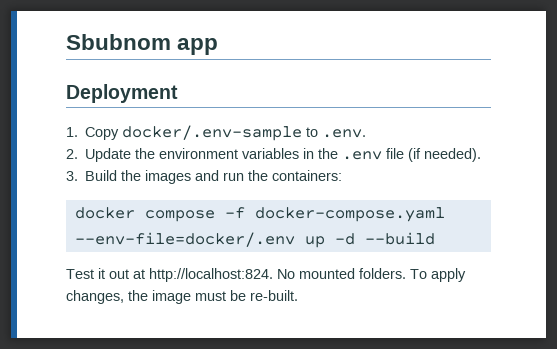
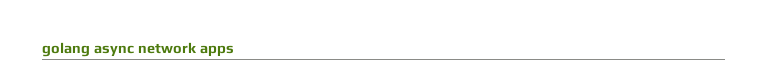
- Sbubnom app
- Deployment
- 1. Copy docker/.env-sample to .env.
- 2. Update the environment variables in the .env file (if needed).
- 3. Build the images and run the containers:
- docker compose -f docker-compose.yaml --env-file=docker/.env up -d --build
- Test it out at http://localhost:824. No mounted folders. To apply changes, the image must be re-built.
+ golang async network apps

